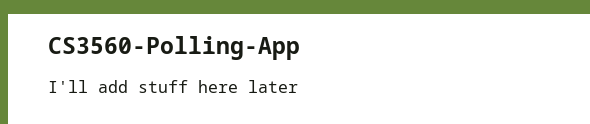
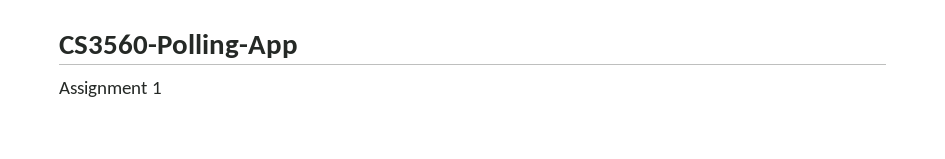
- I'll add stuff here later
+ Assignment 1

